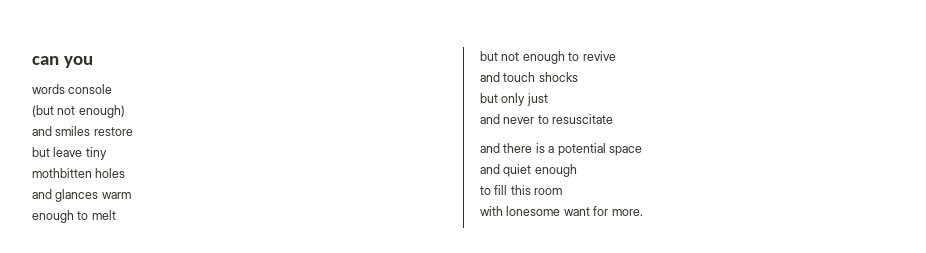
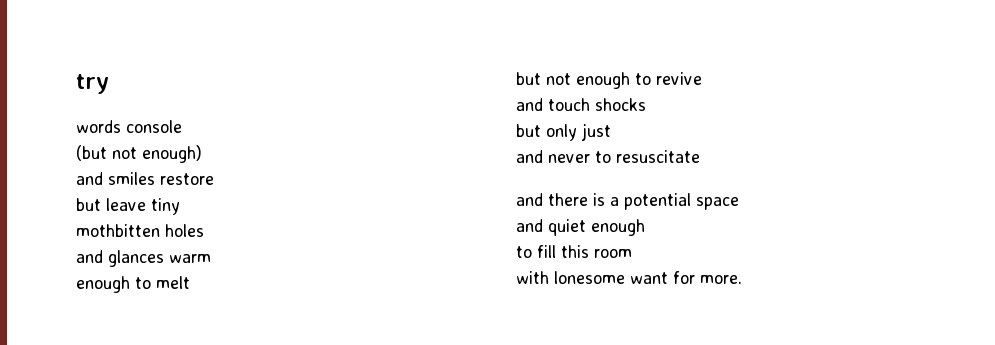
- can you
+ try

